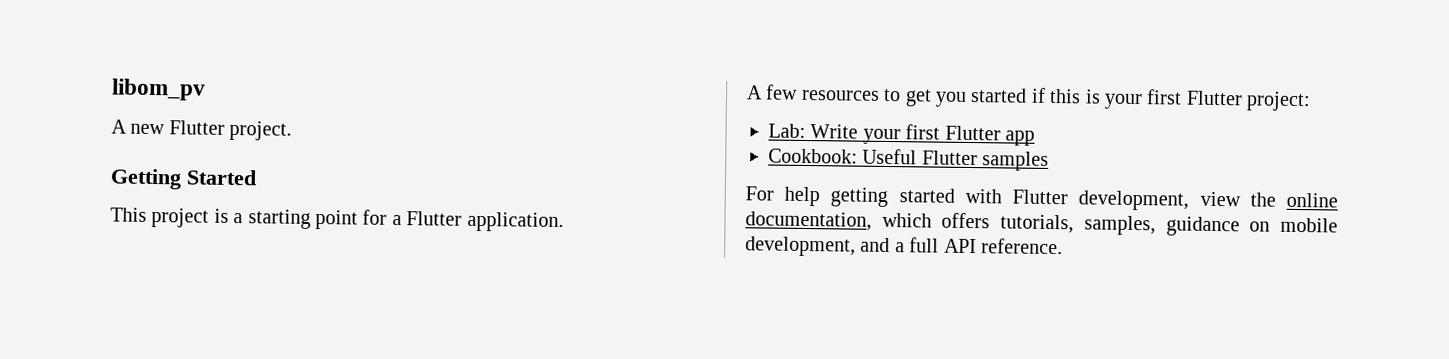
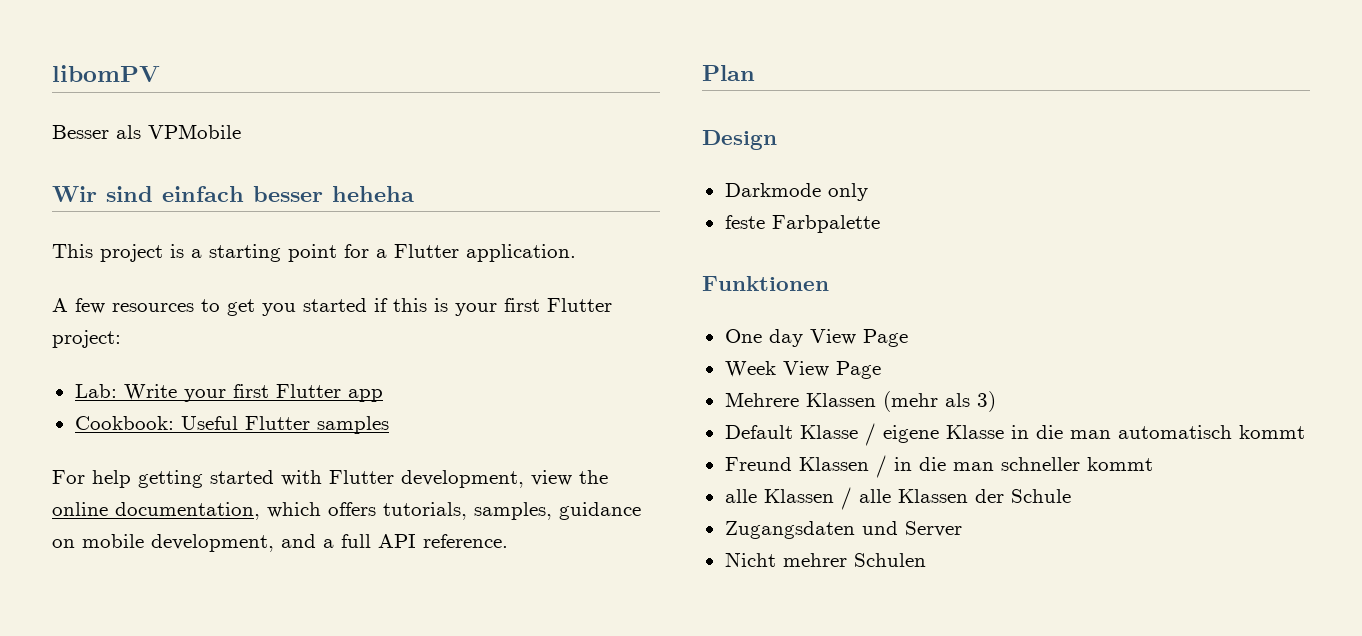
- libom_pv
- A new Flutter project.
- Getting Started
+ libomPV
+ Besser als VPMobile
+ Wir sind einfach besser heheha
+ Plan
+ Design
+ Darkmode only
+ feste Farbpalette
+ Funktionen
+ One day View Page
+ Week View Page
+ Mehrere Klassen (mehr als 3)
+ Default Klasse / eigene Klasse in die man automatisch kommt
+ Freund Klassen / in die man schneller kommt
+ alle Klassen / alle Klassen der Schule
+ Zugangsdaten und Server
+ Nicht mehrer Schulen

